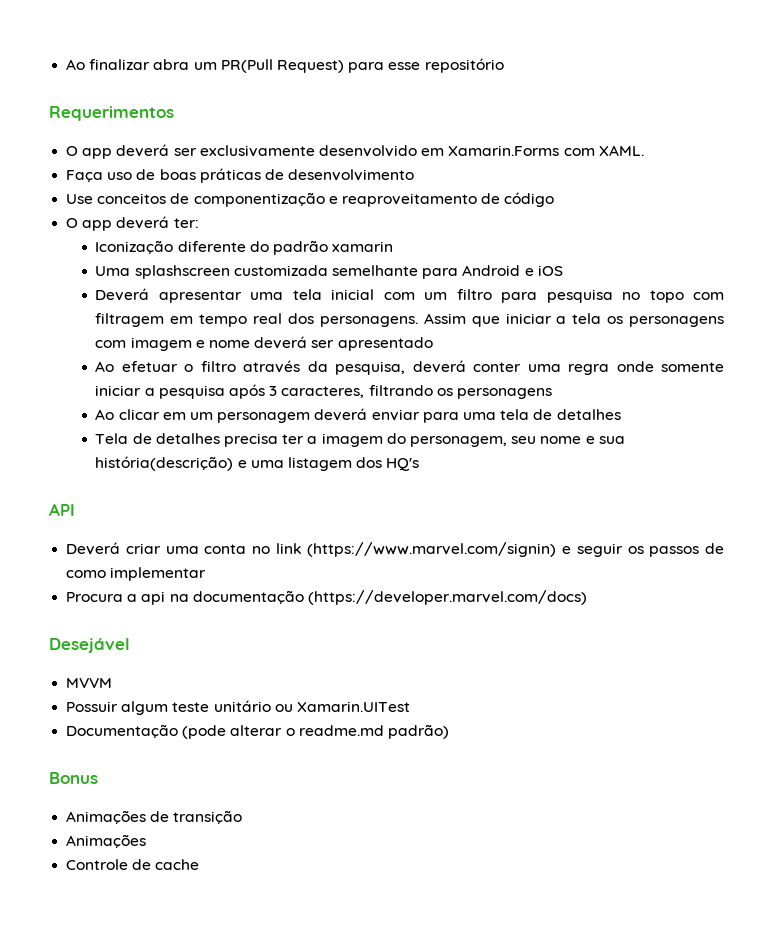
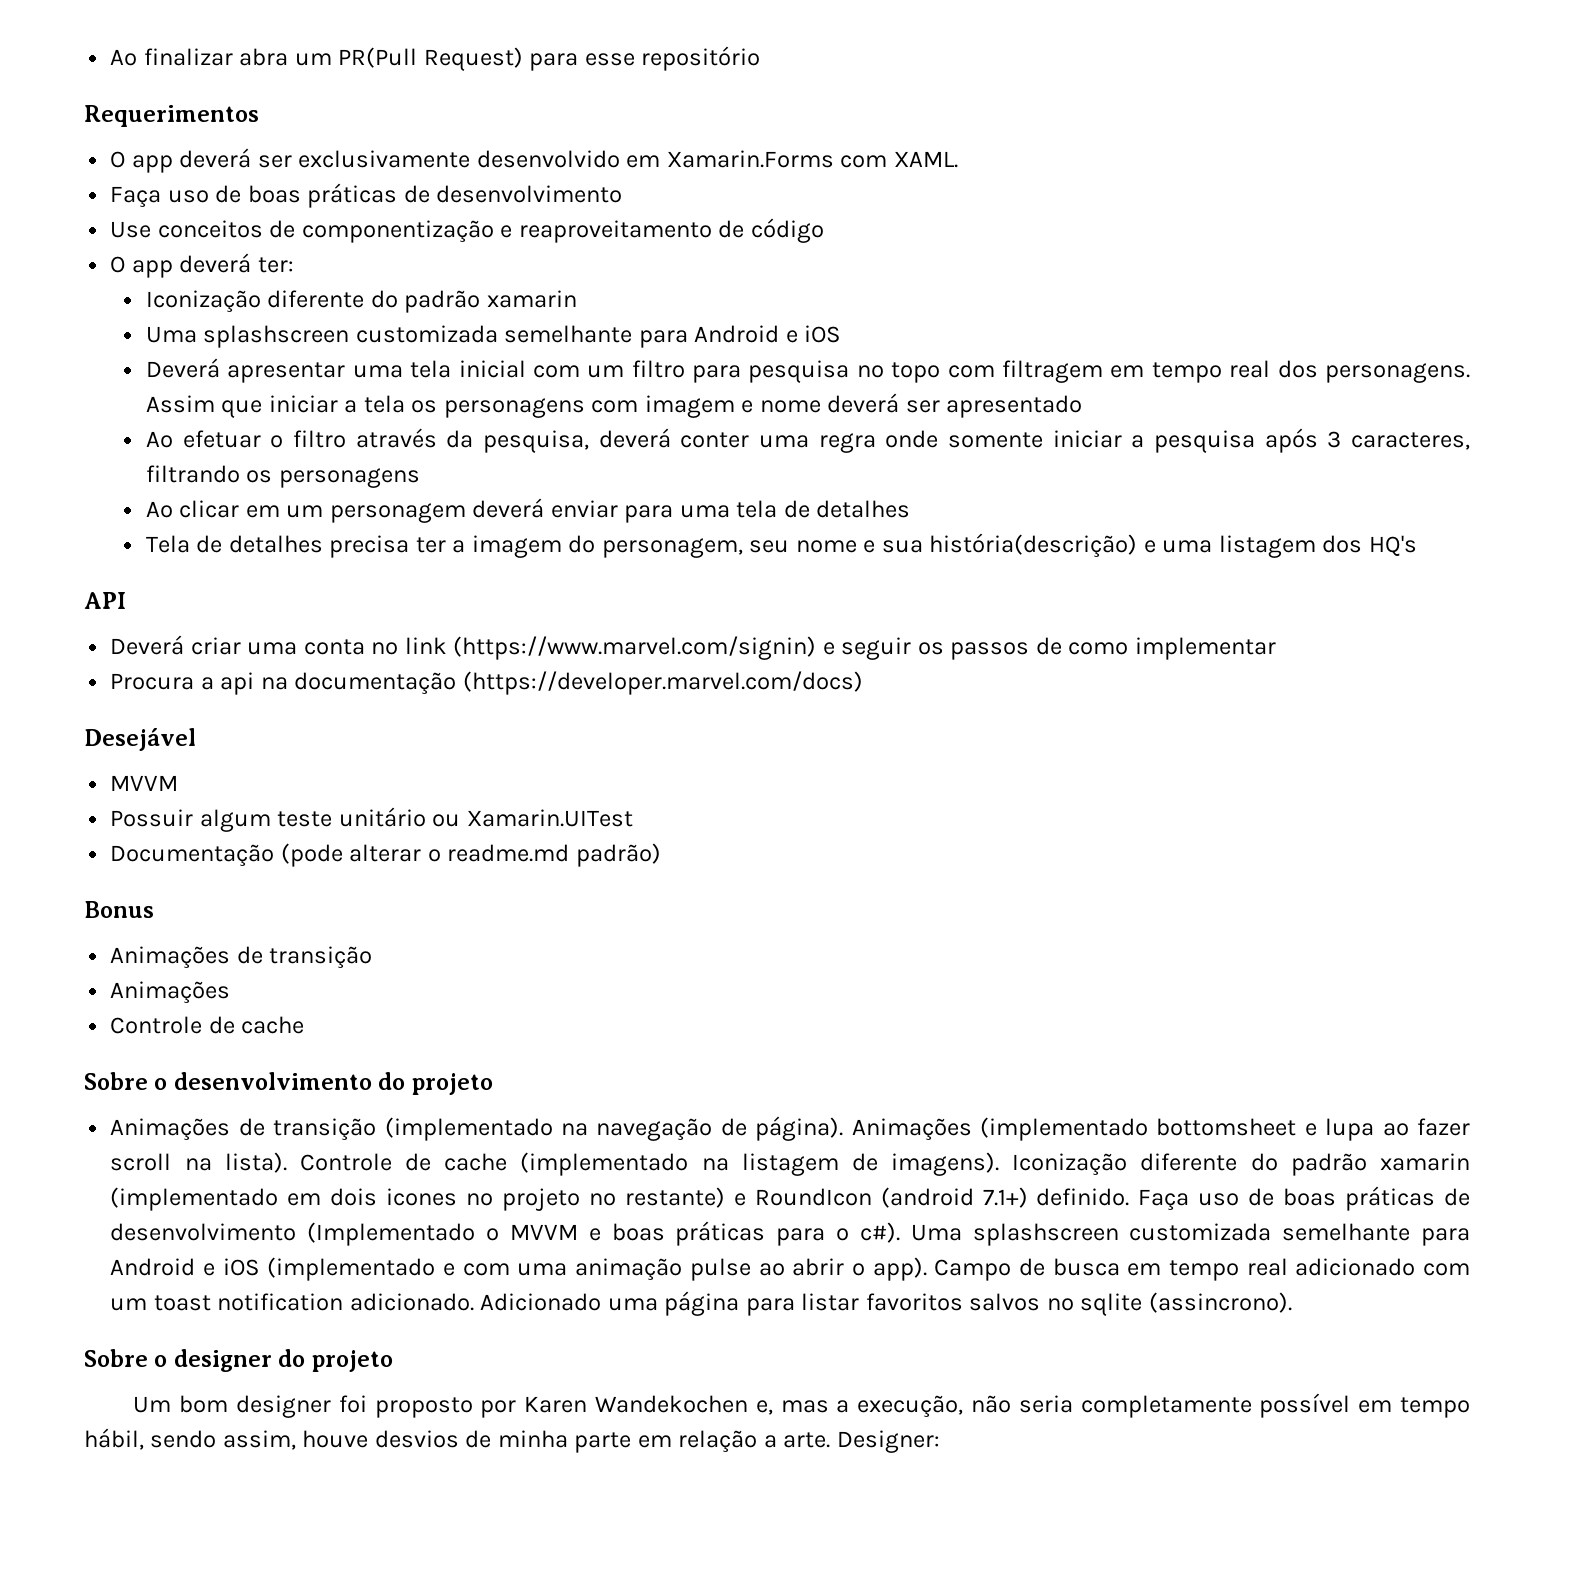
+ Sobre o desenvolvimento do projeto
+ Animações de transição (implementado na navegação de página). Animações (implementado bottomsheet e lupa ao fazer scroll na lista). Controle de cache (implementado na listagem de imagens). Iconização diferente do padrão xamarin (implementado em dois icones no projeto no restante) e RoundIcon (android 7.1+) definido. Faça uso de boas práticas de desenvolvimento (Implementado o MVVM e boas práticas para o c#). Uma splashscreen customizada semelhante para Android e iOS (implementado e com uma animação pulse ao abrir o app). Campo de busca em tempo real adicionado com um toast notification adicionado. Adicionado uma página para listar favoritos salvos no sqlite (assincrono).
+ Sobre o designer do projeto
+ Um bom designer foi proposto por Karen Wandekochen e, mas a execução, não seria completamente possível em tempo hábil, sendo assim, houve desvios de minha parte em relação a arte. Designer:

